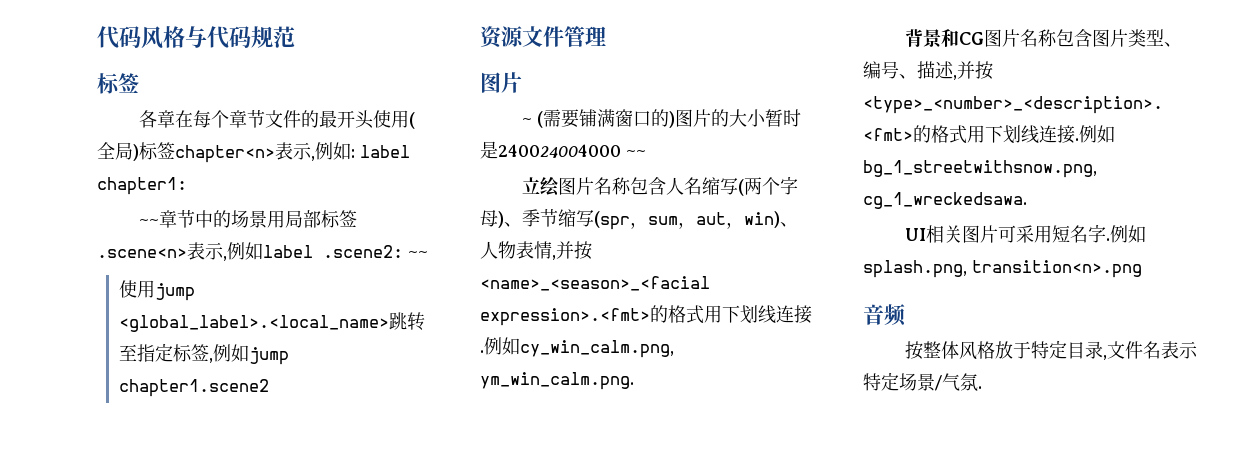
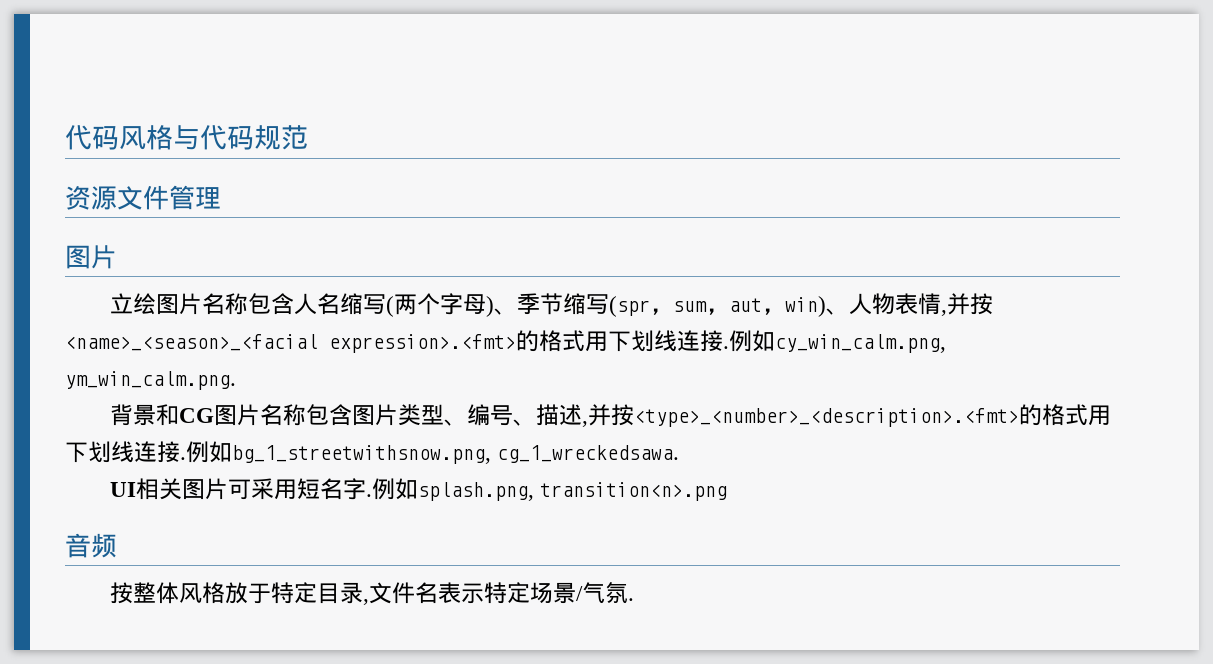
  代码风格与代码规范
- 标签
- 各章在每个章节文件的最开头使用(全局)标签chapter<n>表示,例如: label chapter1:
- ~~章节中的场景用局部标签.scene<n>表示,例如label .scene2: ~~
- 使用jump <global_label>.<local_name>跳转至指定标签,例如jump chapter1.scene2
  资源文件管理
  图片
- ~ (需要铺满窗口的)图片的大小暂时是240024004000 ~~

